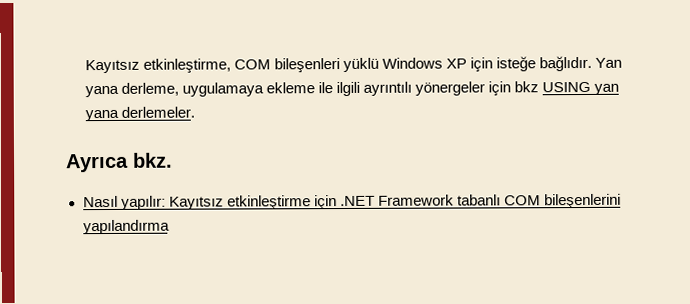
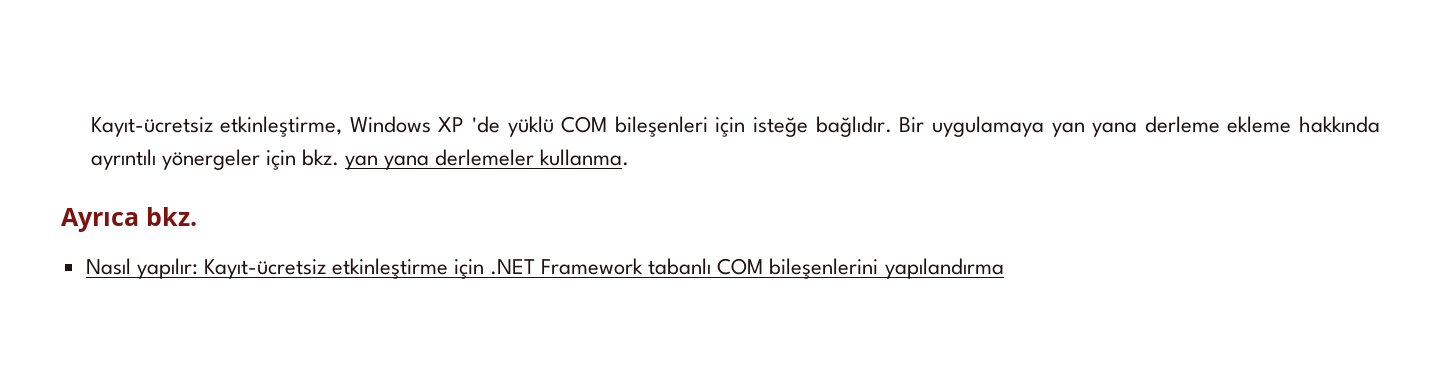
- Kayıtsız etkinleştirme, COM bileşenleri yüklü Windows XP için isteğe bağlıdır. Yan yana derleme, uygulamaya ekleme ile ilgili ayrıntılı yönergeler için bkz USING yan yana derlemeler.
+ Kayıt-ücretsiz etkinleştirme, Windows XP 'de yüklü COM bileşenleri için isteğe bağlıdır. Bir uygulamaya yan yana derleme ekleme hakkında ayrıntılı yönergeler için bkz. yan yana derlemeler kullanma.
- Nasıl yapılır: Kayıtsız etkinleştirme için .NET Framework tabanlı COM bileşenlerini yapılandırma
+ Nasıl yapılır: Kayıt-ücretsiz etkinleştirme için .NET Framework tabanlı COM bileşenlerini yapılandırma

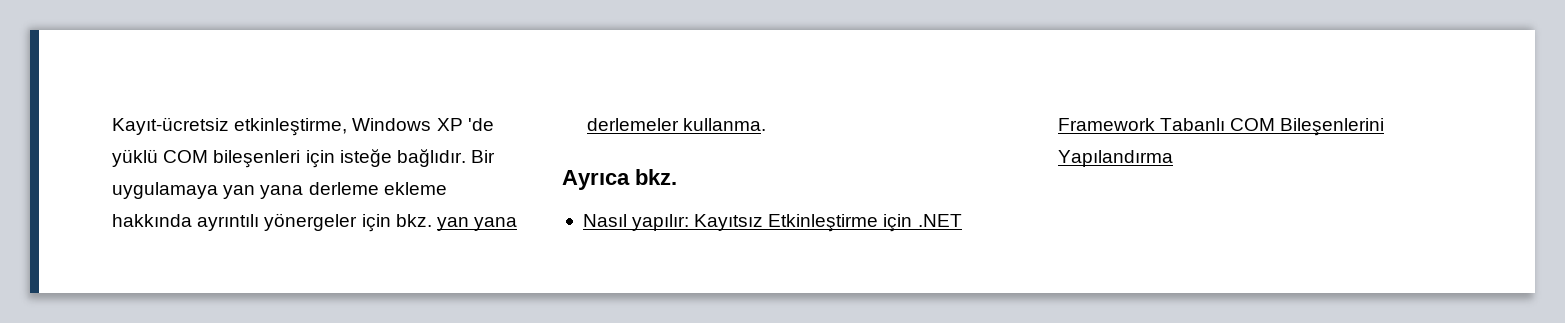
- Nasıl yapılır: Kayıt-ücretsiz etkinleştirme için .NET Framework tabanlı COM bileşenlerini yapılandırma
+ Nasıl yapılır: Kayıtsız Etkinleştirme için .NET Framework Tabanlı COM Bileşenlerini Yapılandırma

